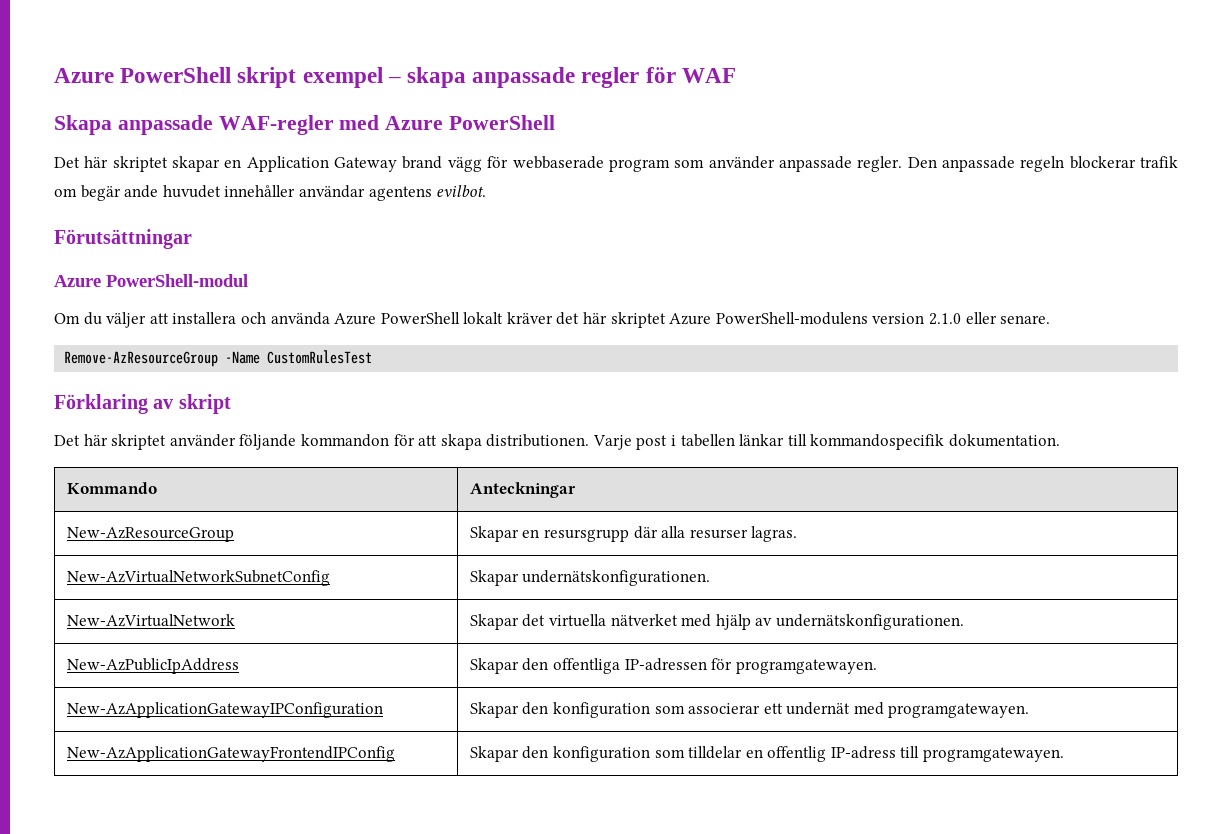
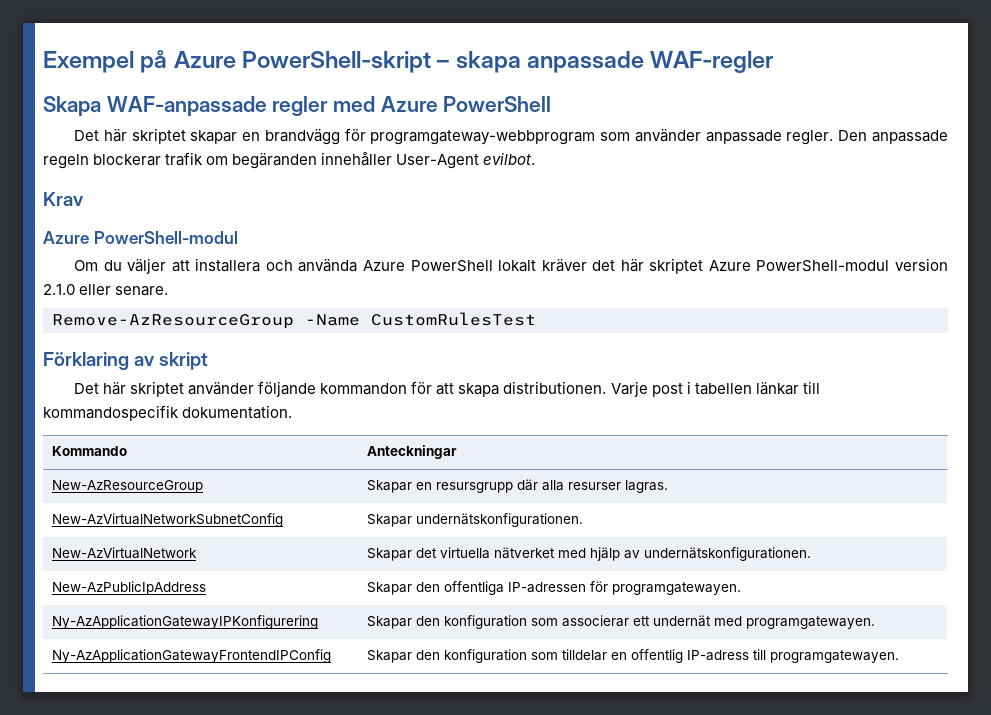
- Azure PowerShell skript exempel – skapa anpassade regler för WAF
+ Exempel på Azure PowerShell-skript – skapa anpassade WAF-regler
- Skapa anpassade WAF-regler med Azure PowerShell
+ Skapa WAF-anpassade regler med Azure PowerShell
- Det här skriptet skapar en Application Gateway brand vägg för webbaserade program som använder anpassade regler.
+ Det här skriptet skapar en brandvägg för programgateway-webbprogram som använder anpassade regler.
- Den anpassade regeln blockerar trafik om begär ande huvudet innehåller användar agentens evilbot.
+ Den anpassade regeln blockerar trafik om begäranden innehåller User-Agent evilbot.
- Förutsättningar
+ Krav
- Om du väljer att installera och använda Azure PowerShell lokalt kräver det här skriptet Azure PowerShell-modulens version 2.1.0 eller senare.
+ Om du väljer att installera och använda Azure PowerShell lokalt kräver det här skriptet Azure PowerShell-modul version 2.1.0 eller senare.
- New-AzApplicationGatewayIPConfiguration | Skapar den konfiguration som associerar ett undernät med programgatewayen.
+ Ny-AzApplicationGatewayIPKonfigurering | Skapar den konfiguration som associerar ett undernät med programgatewayen.
- New-AzApplicationGatewayFrontendIPConfig | Skapar den konfiguration som tilldelar en offentlig IP-adress till programgatewayen.
+ Ny-AzApplicationGatewayFrontendIPConfig | Skapar den konfiguration som tilldelar en offentlig IP-adress till programgatewayen.

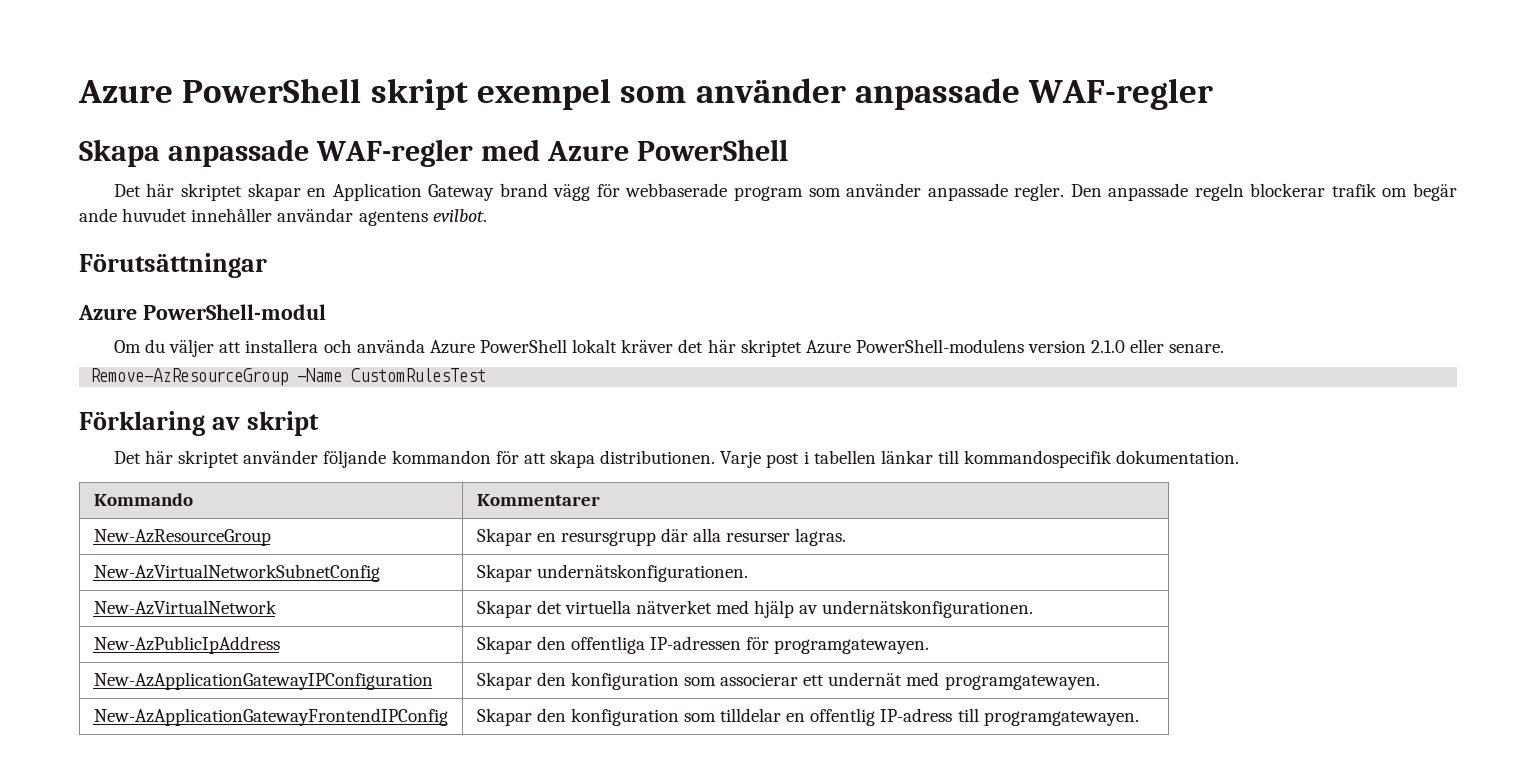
- Exempel på Azure PowerShell-skript – skapa anpassade WAF-regler
+ Azure PowerShell skript exempel som använder anpassade WAF-regler
- Skapa WAF-anpassade regler med Azure PowerShell
+ Skapa anpassade WAF-regler med Azure PowerShell
- Det här skriptet skapar en brandvägg för programgateway-webbprogram som använder anpassade regler.
+ Det här skriptet skapar en Application Gateway brand vägg för webbaserade program som använder anpassade regler.
- Den anpassade regeln blockerar trafik om begäranden innehåller User-Agent evilbot.
+ Den anpassade regeln blockerar trafik om begär ande huvudet innehåller användar agentens evilbot.
- Krav
+ Förutsättningar
- Om du väljer att installera och använda Azure PowerShell lokalt kräver det här skriptet Azure PowerShell-modul version 2.1.0 eller senare.
+ Om du väljer att installera och använda Azure PowerShell lokalt kräver det här skriptet Azure PowerShell-modulens version 2.1.0 eller senare.
- Kommando | Anteckningar
+ Kommando | Kommentarer
- Ny-AzApplicationGatewayIPKonfigurering | Skapar den konfiguration som associerar ett undernät med programgatewayen.
+ New-AzApplicationGatewayIPConfiguration | Skapar den konfiguration som associerar ett undernät med programgatewayen.
- Ny-AzApplicationGatewayFrontendIPConfig | Skapar den konfiguration som tilldelar en offentlig IP-adress till programgatewayen.
+ New-AzApplicationGatewayFrontendIPConfig | Skapar den konfiguration som tilldelar en offentlig IP-adress till programgatewayen.

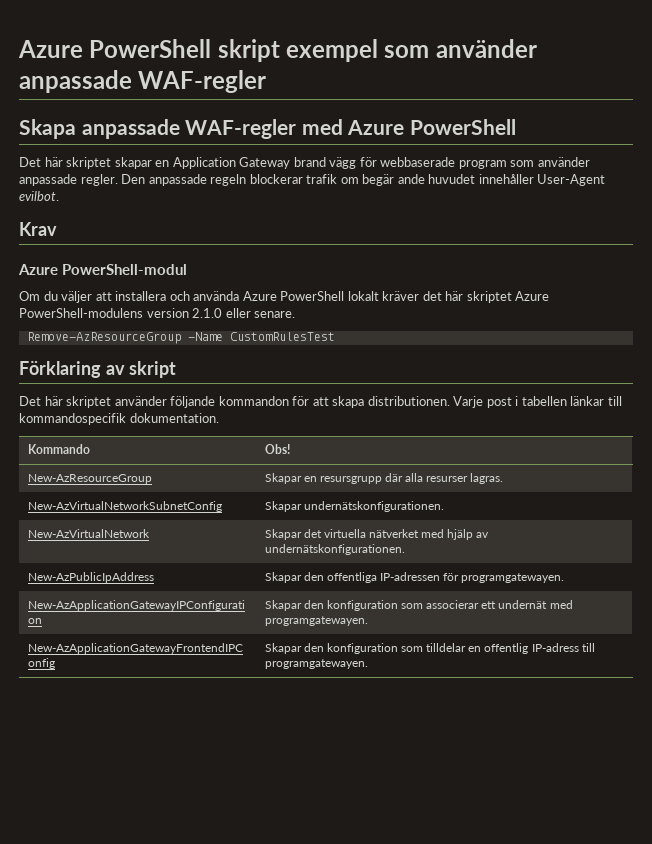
- Den anpassade regeln blockerar trafik om begär ande huvudet innehåller användar agentens evilbot.
+ Den anpassade regeln blockerar trafik om begär ande huvudet innehåller User-Agent evilbot.
- Förutsättningar
+ Krav
- Kommando | Kommentarer
+ Kommando | Obs!

